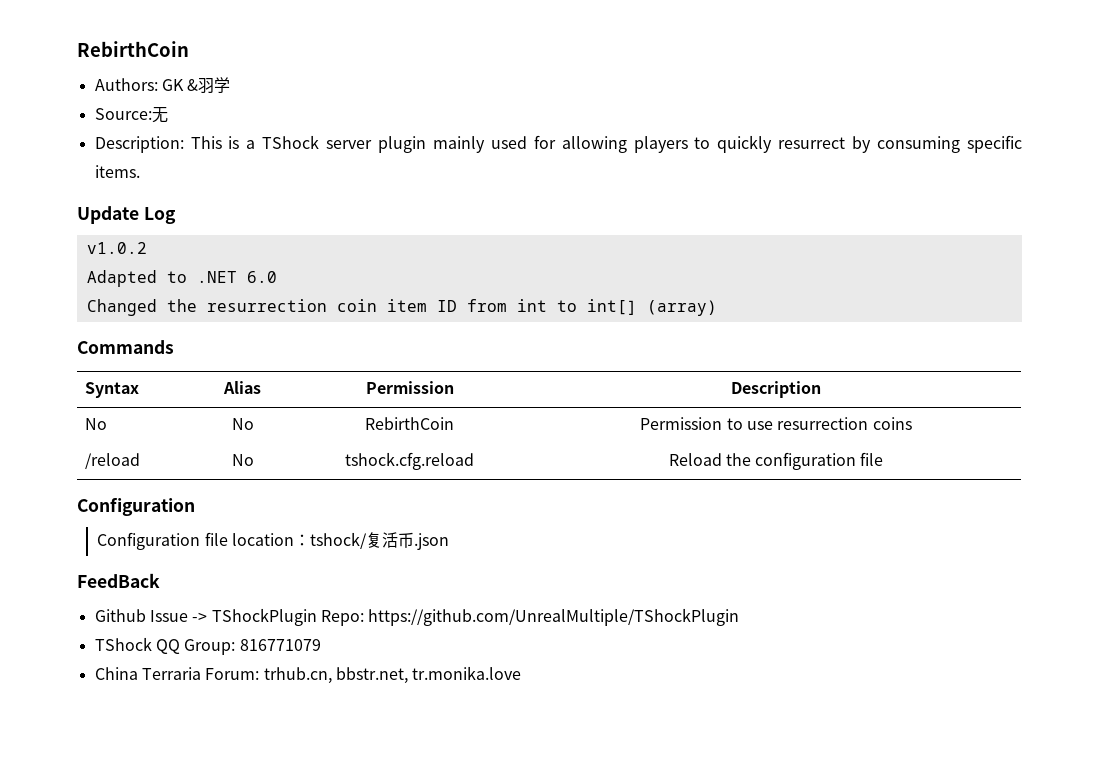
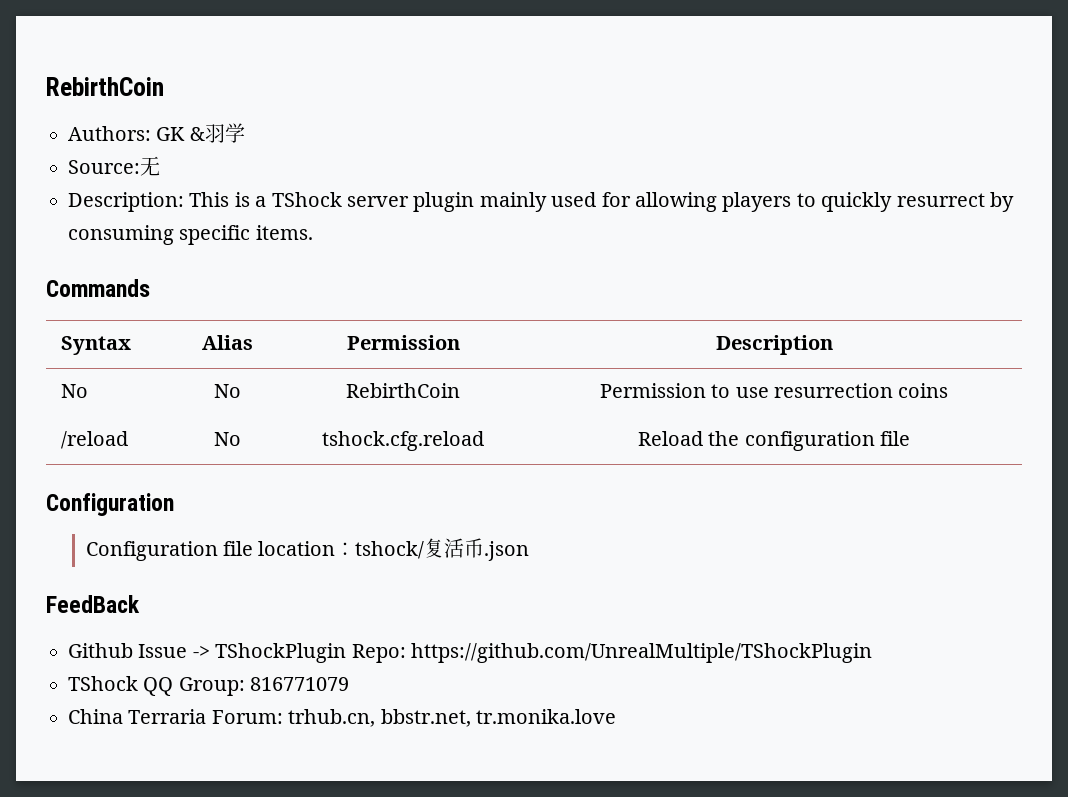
- Update Log
- v1.0.2
- Adapted to .NET 6.0
- Changed the resurrection coin item ID from int to int[] (array)

